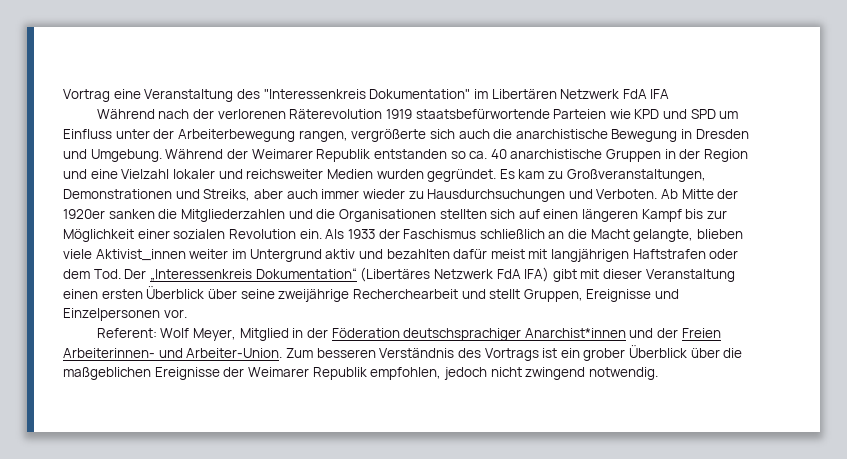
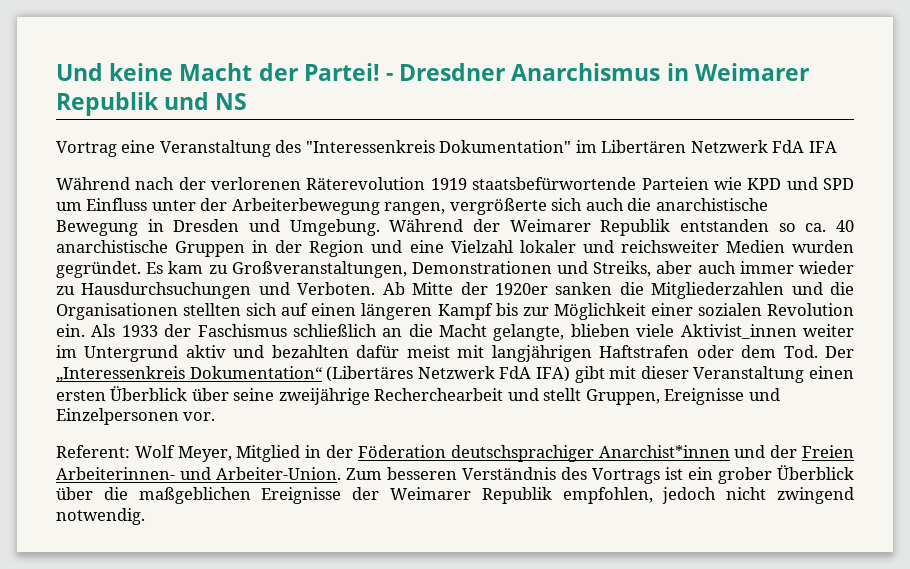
+ Und keine Macht der Partei! - Dresdner Anarchismus in Weimarer Republik und NS

